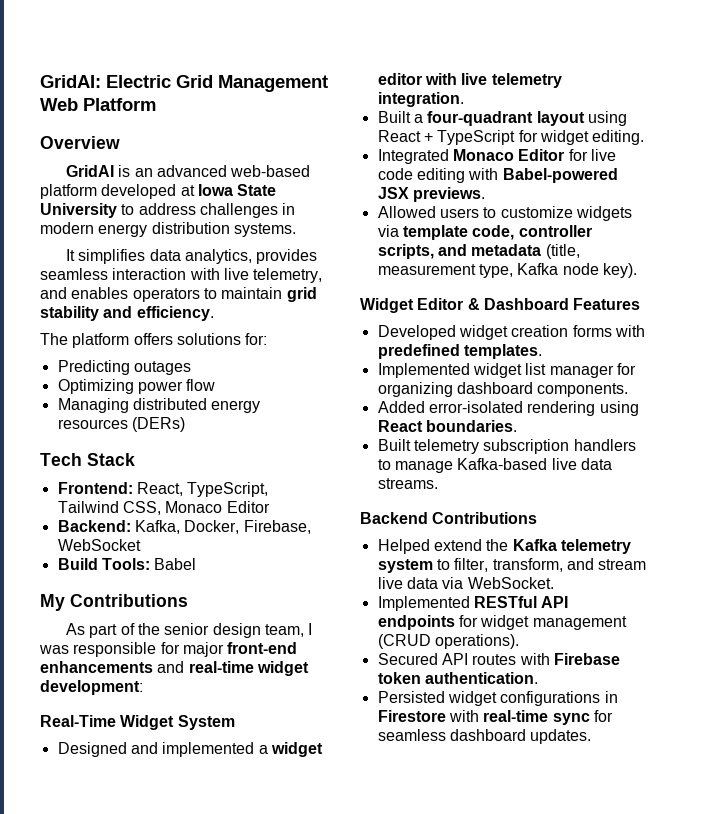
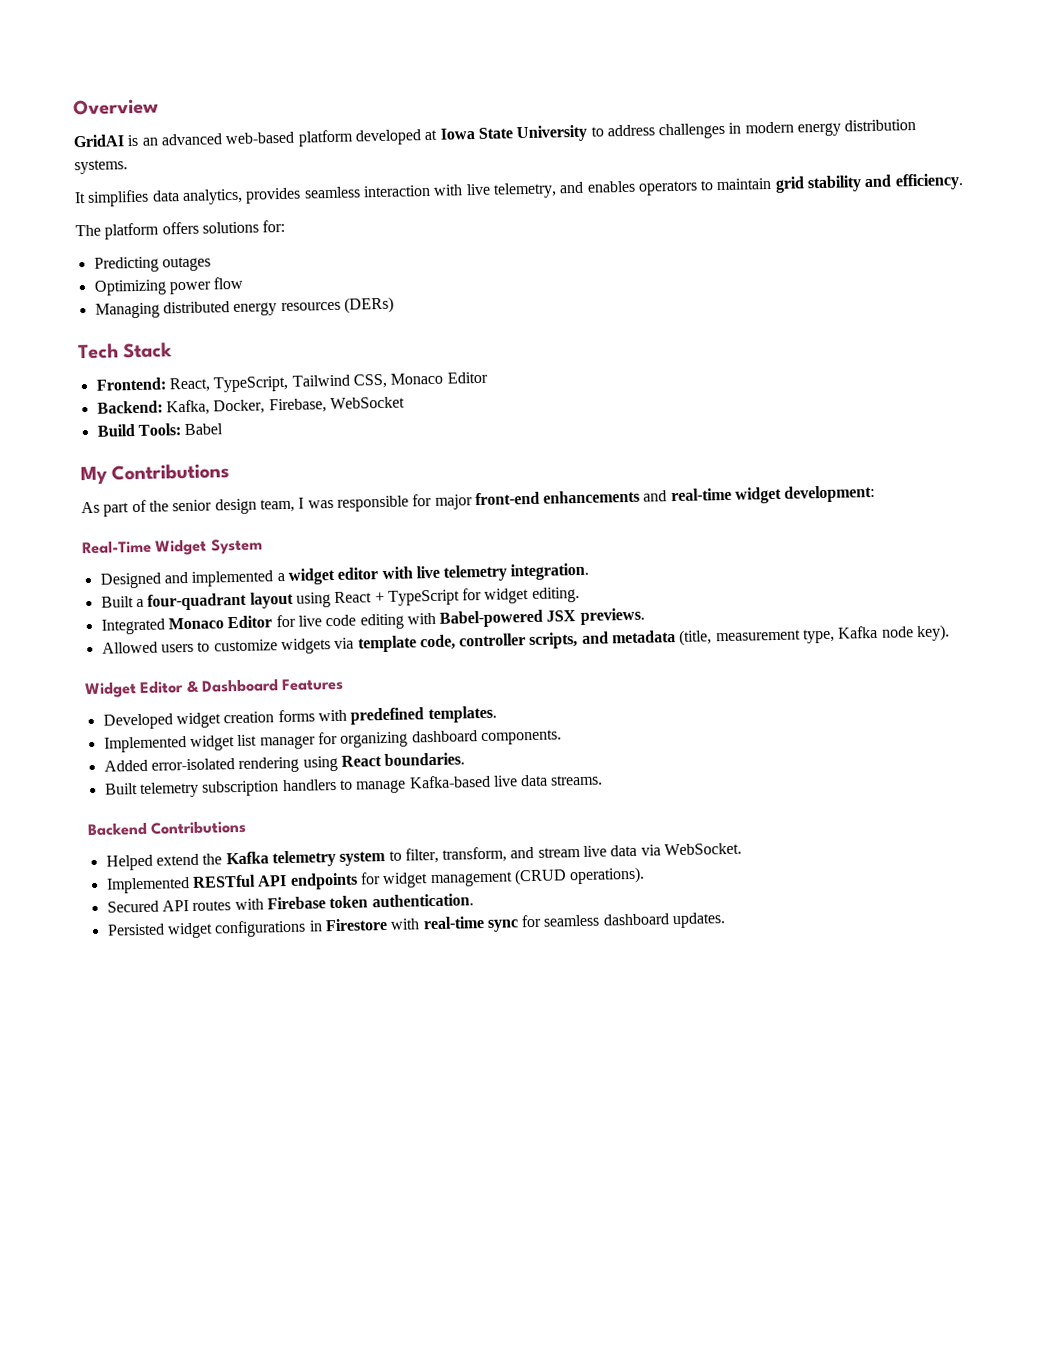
- GridAI: Electric Grid Management Web Platform

